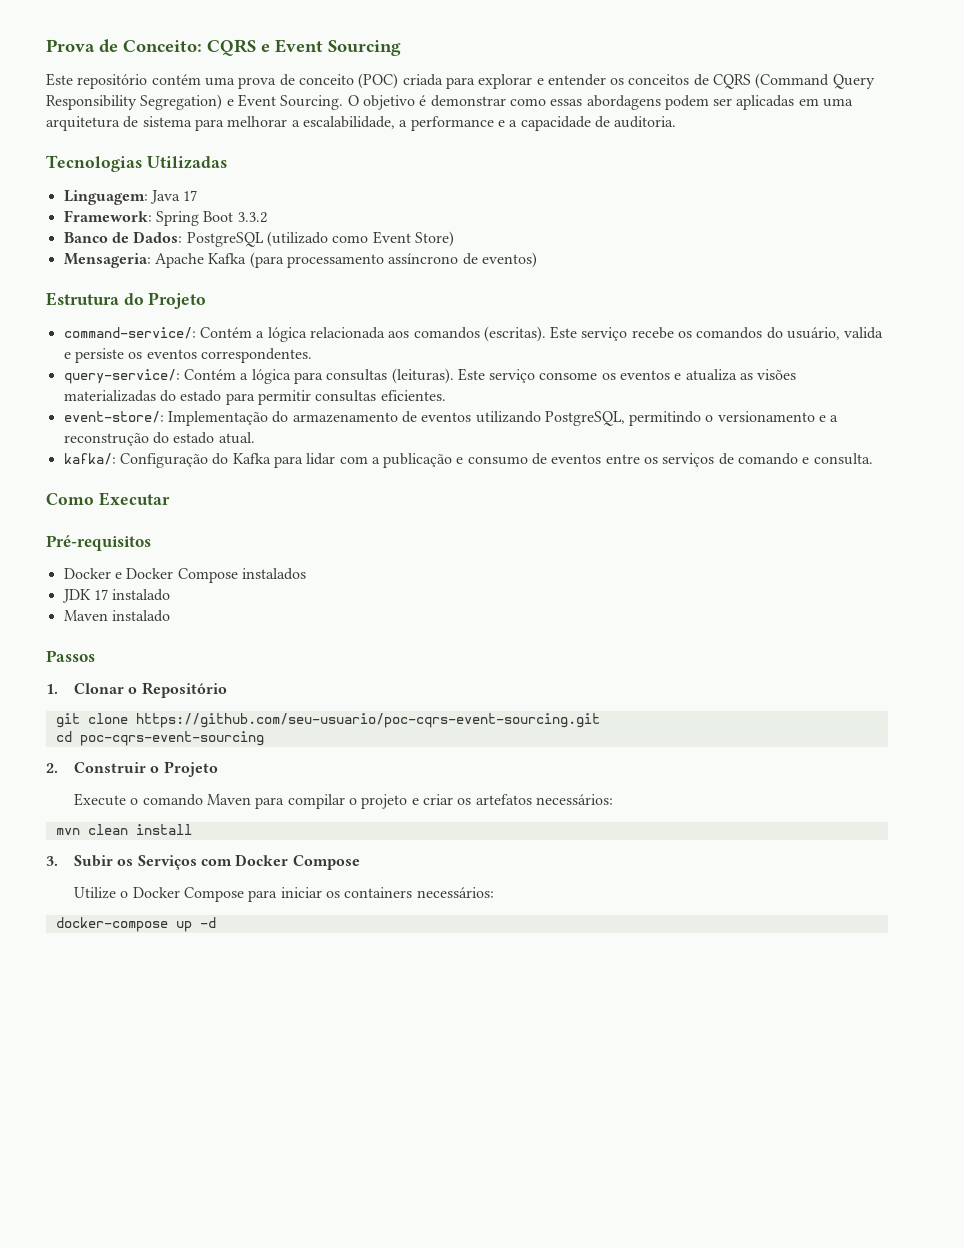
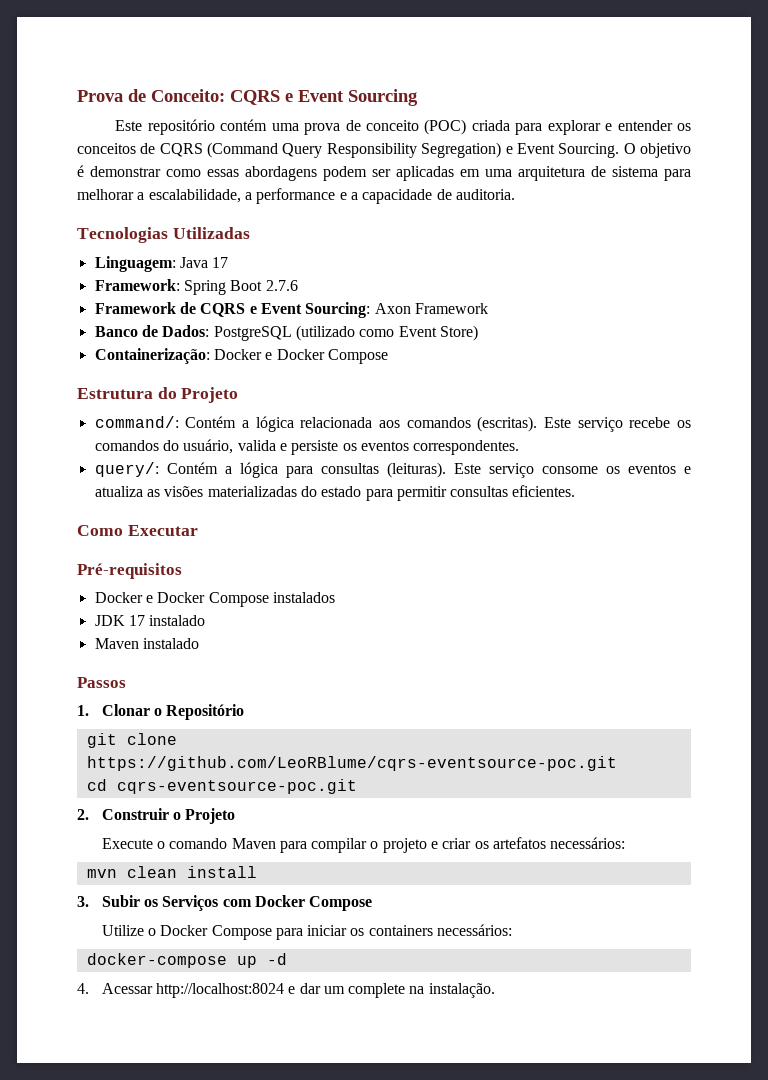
- Framework: Spring Boot 3.3.2
+ Framework: Spring Boot 2.7.6
+ Framework de CQRS e Event Sourcing: Axon Framework
- Mensageria: Apache Kafka (para processamento assíncrono de eventos)
+ Containerização: Docker e Docker Compose
- command-service/: Contém a lógica relacionada aos comandos (escritas).
+ command/: Contém a lógica relacionada aos comandos (escritas).
- query-service/: Contém a lógica para consultas (leituras).
+ query/: Contém a lógica para consultas (leituras).
- event-store/: Implementação do armazenamento de eventos utilizando PostgreSQL, permitindo o versionamento e a reconstrução do estado atual.
- kafka/: Configuração do Kafka para lidar com a publicação e consumo de eventos entre os serviços de comando e consulta.
- git clone https://github.com/seu-usuario/poc-cqrs-event-sourcing.git
+ git clone https://github.com/LeoRBlume/cqrs-eventsource-poc.git
- cd poc-cqrs-event-sourcing
+ cd cqrs-eventsource-poc.git
+ 4. Acessar http://localhost:8024 e dar um complete na instalação.

